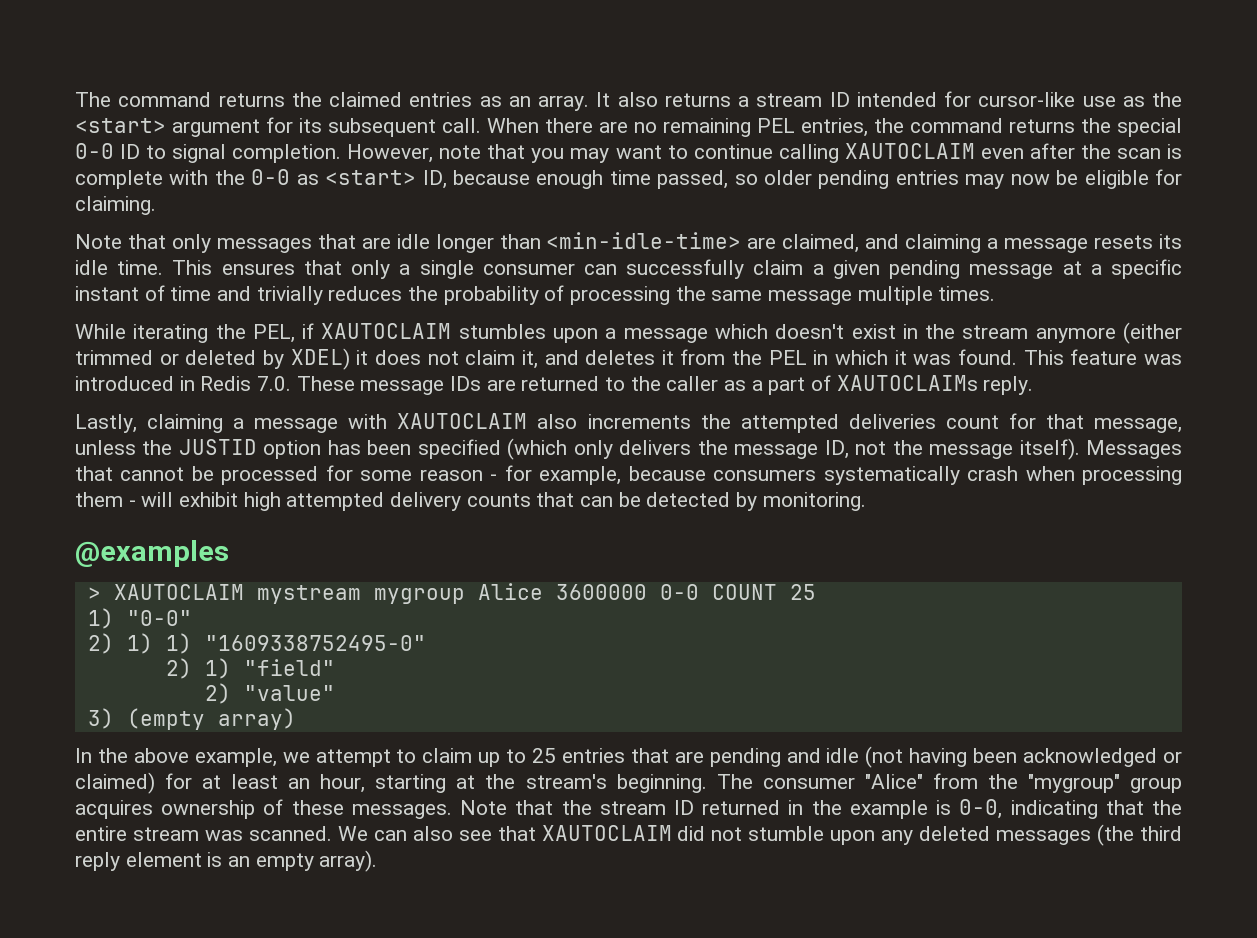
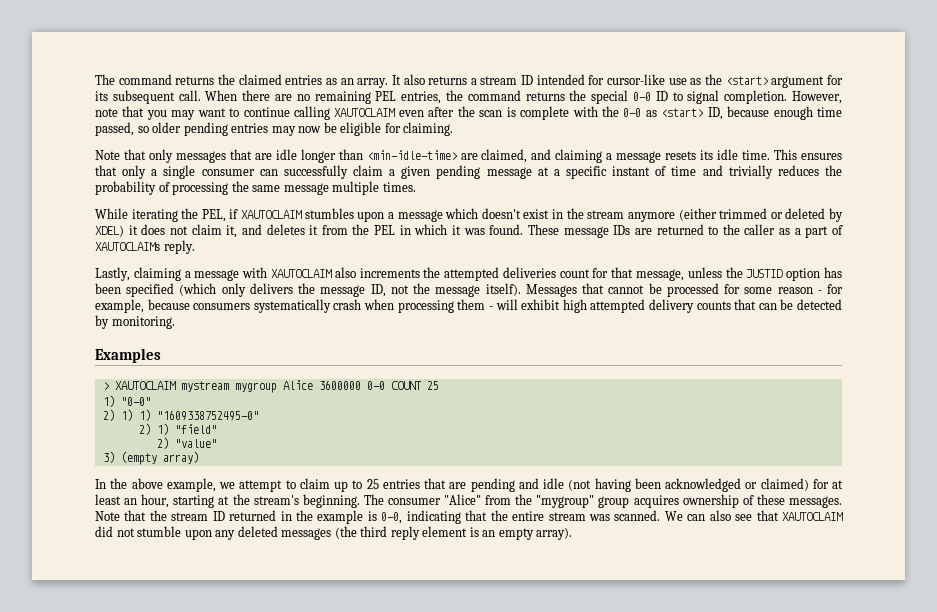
- This feature was introduced in Redis 7.0. These message IDs are returned to the caller as a part of XAUTOCLAIMs reply.
+ These message IDs are returned to the caller as a part of XAUTOCLAIMs reply.
- @examples
+ Examples

